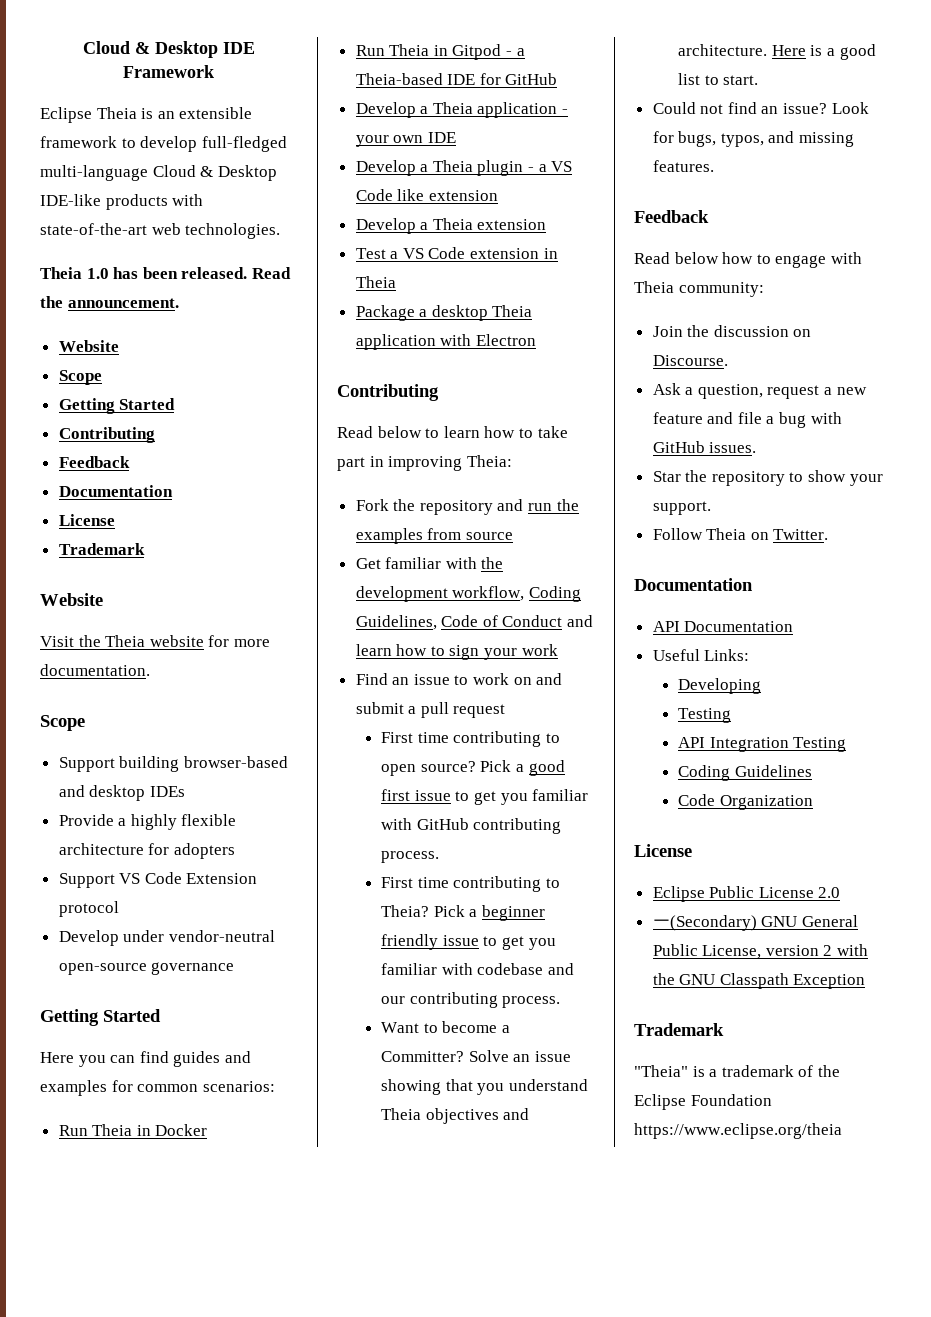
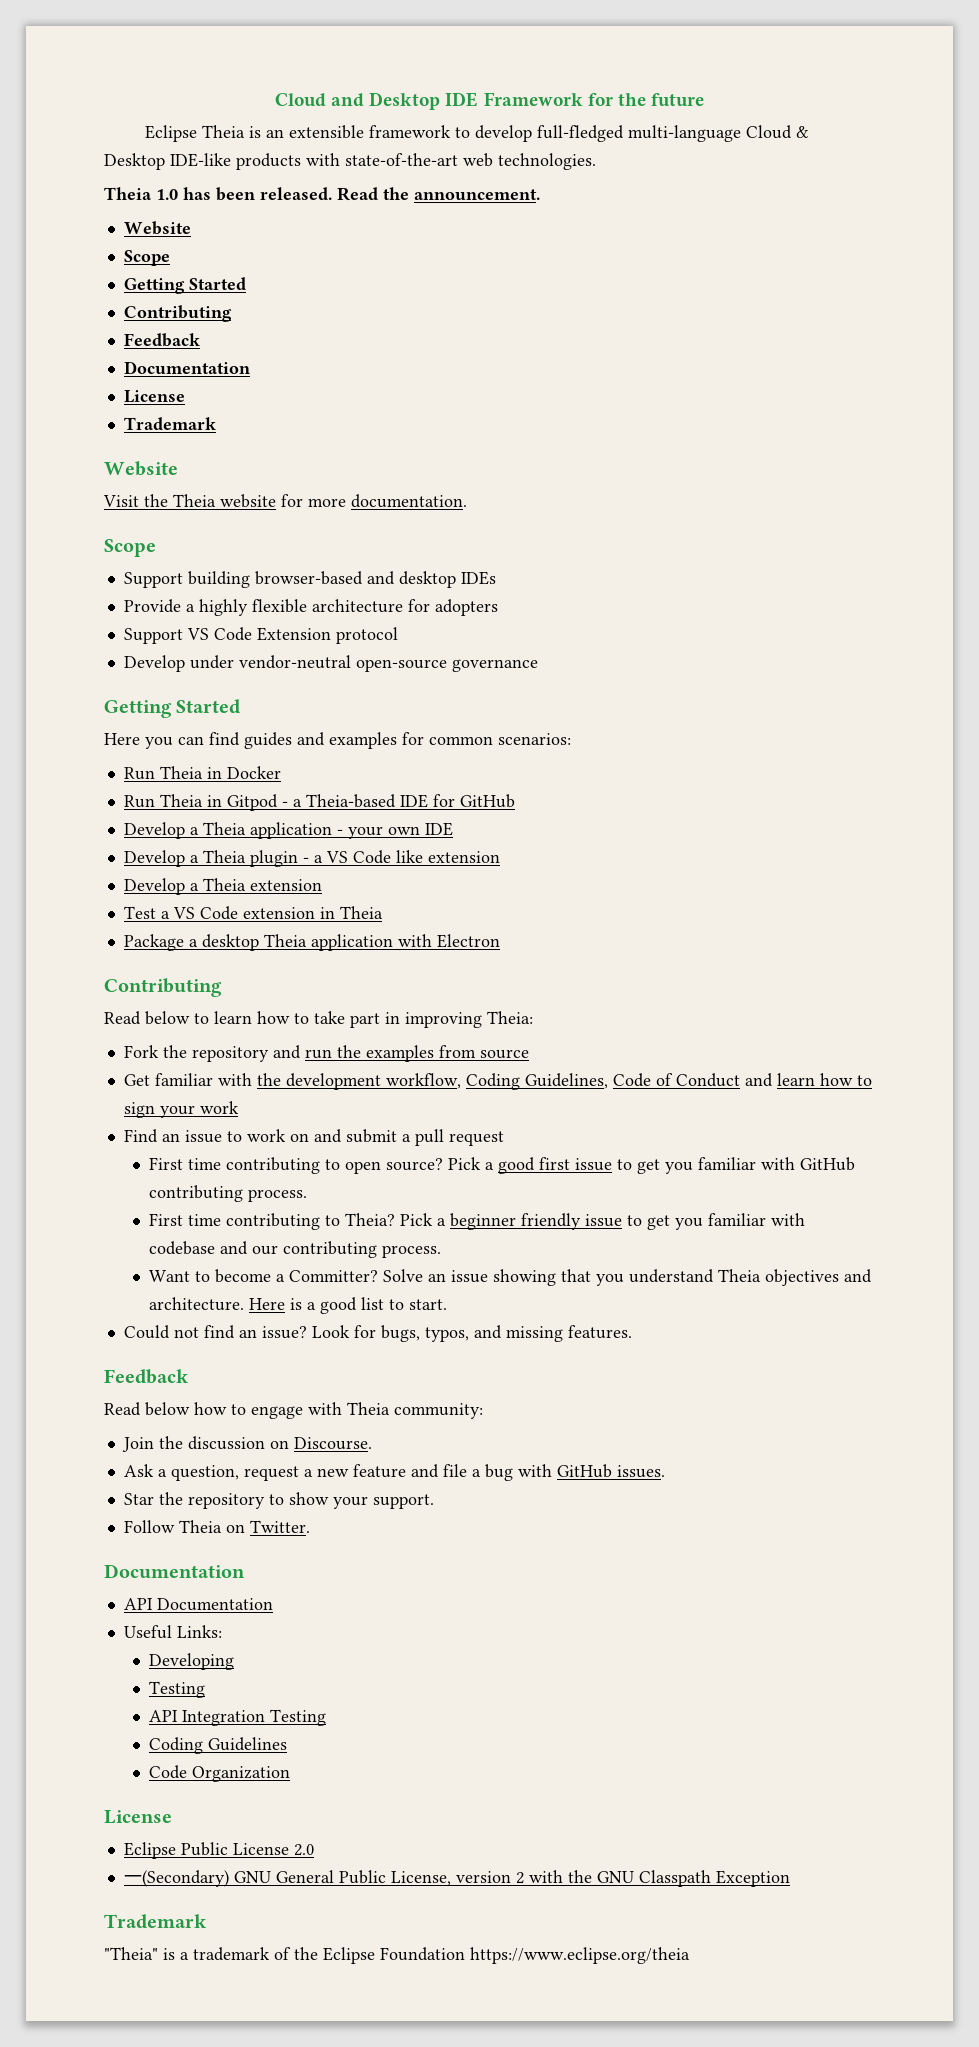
- Cloud & Desktop IDE Framework
+ Cloud and Desktop IDE Framework for the future

